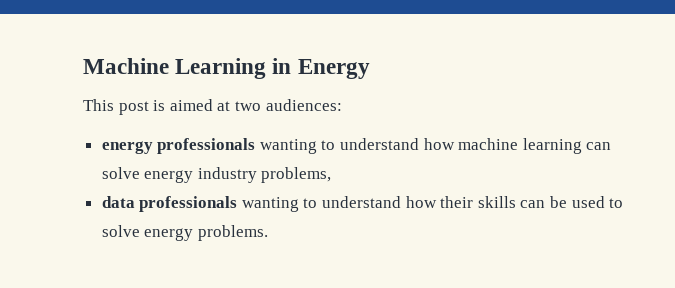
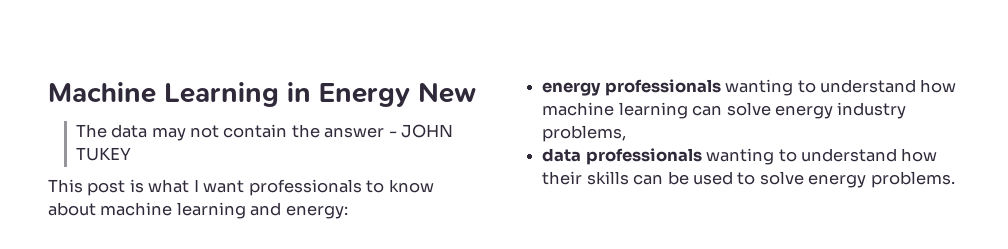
- Machine Learning in Energy
- This post is aimed at two audiences:
+ Machine Learning in Energy New
+ The data may not contain the answer - JOHN TUKEY
+ This post is what I want professionals to know about machine learning and energy:

